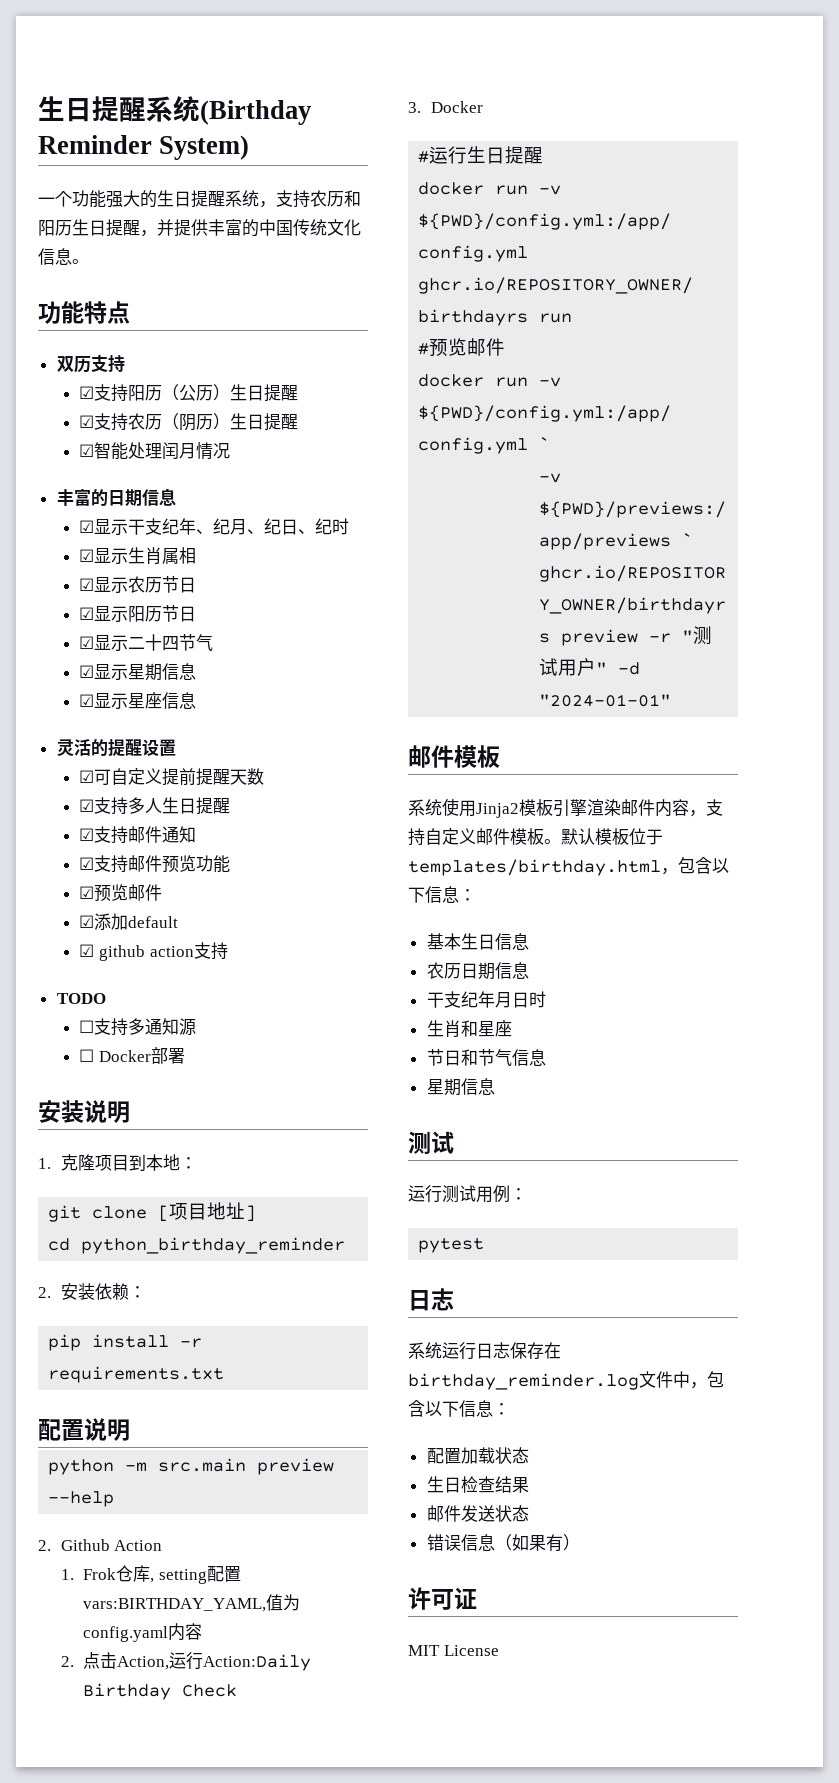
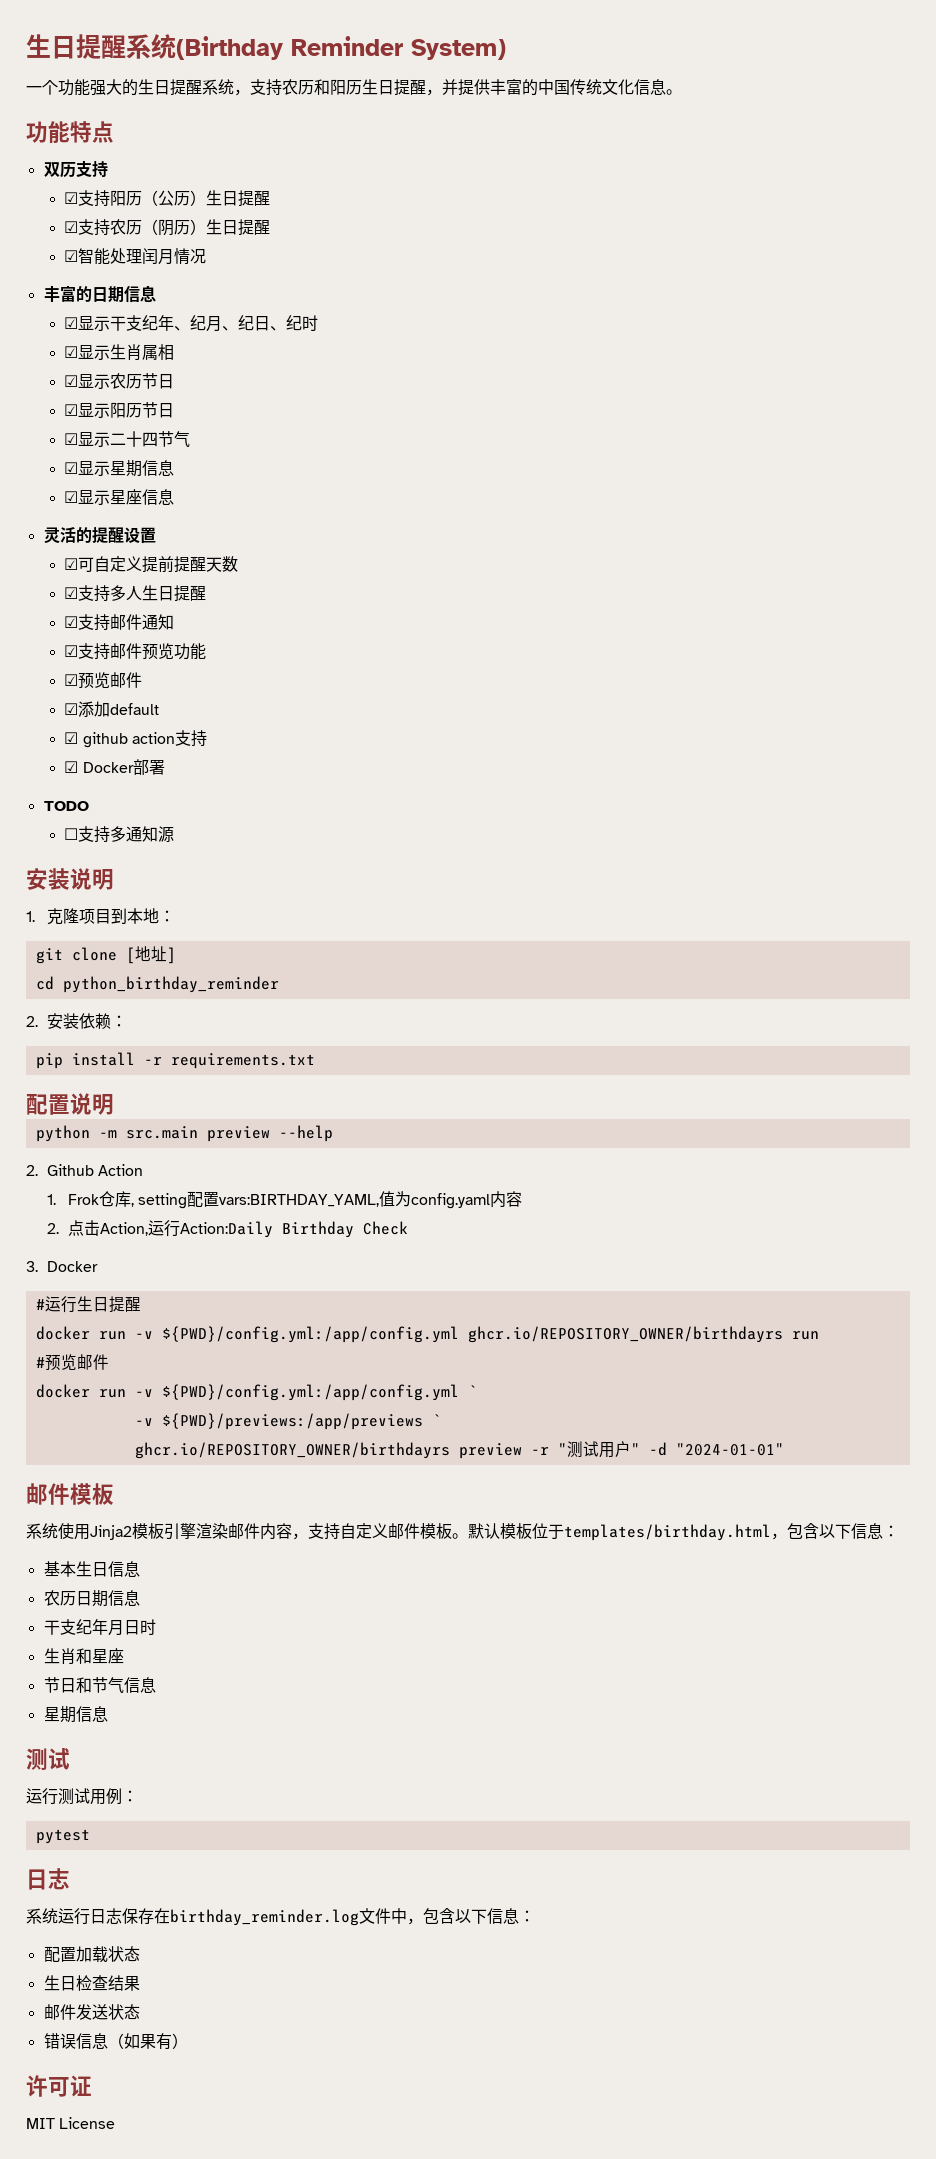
+ ☑ Docker部署
- ☐ Docker部署
- git clone [项目地址]
+ git clone [地址]

